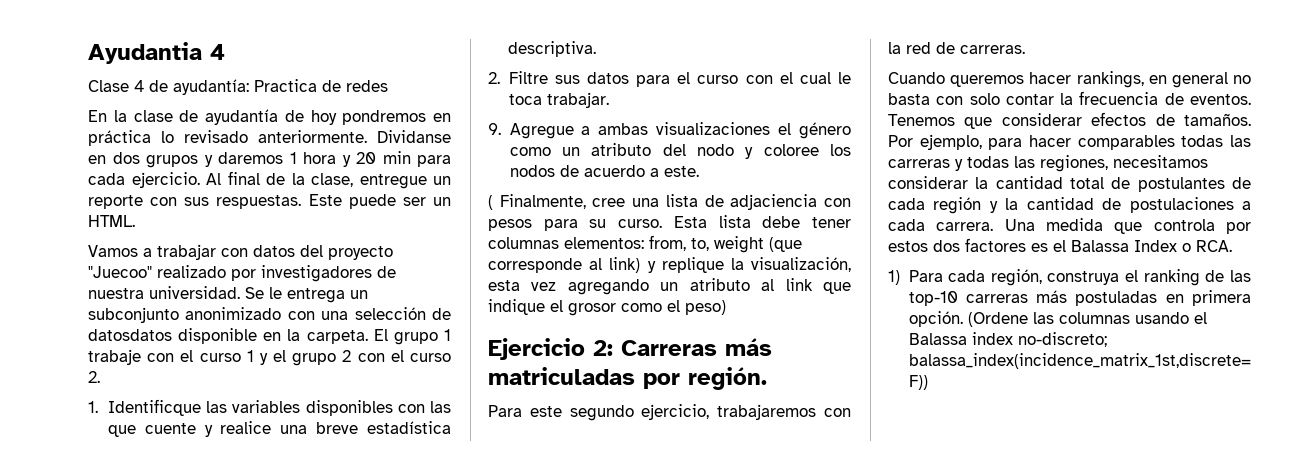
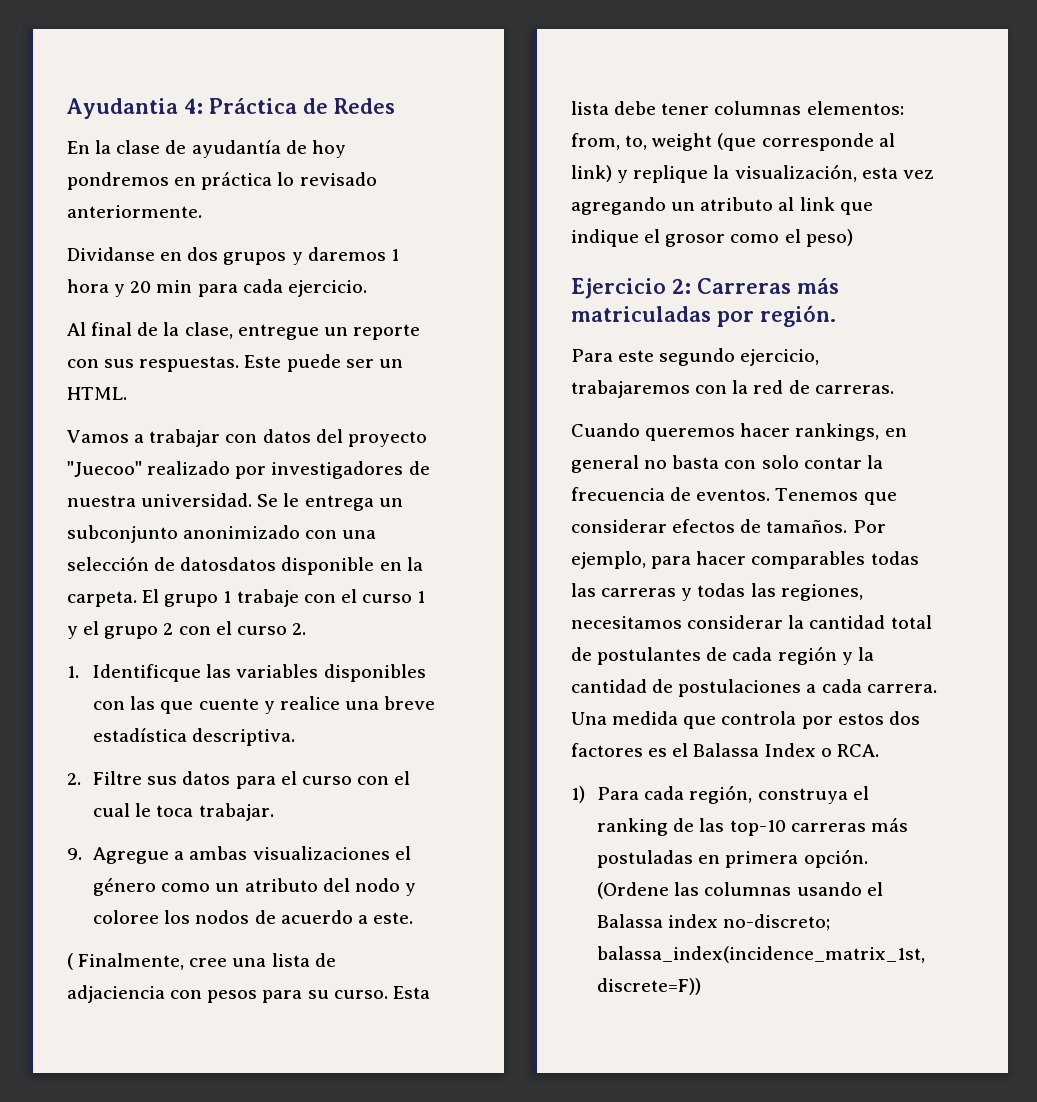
- Ayudantia 4
- Clase 4 de ayudantía: Practica de redes
+ Ayudantia 4: Práctica de Redes
- En la clase de ayudantía de hoy pondremos en práctica lo revisado anteriormente. Dividanse en dos grupos y daremos 1 hora y 20 min para cada ejercicio. Al final de la clase, entregue un reporte con sus respuestas.
+ En la clase de ayudantía de hoy pondremos en práctica lo revisado anteriormente.
+ Dividanse en dos grupos y daremos 1 hora y 20 min para cada ejercicio.
+ Al final de la clase, entregue un reporte con sus respuestas.

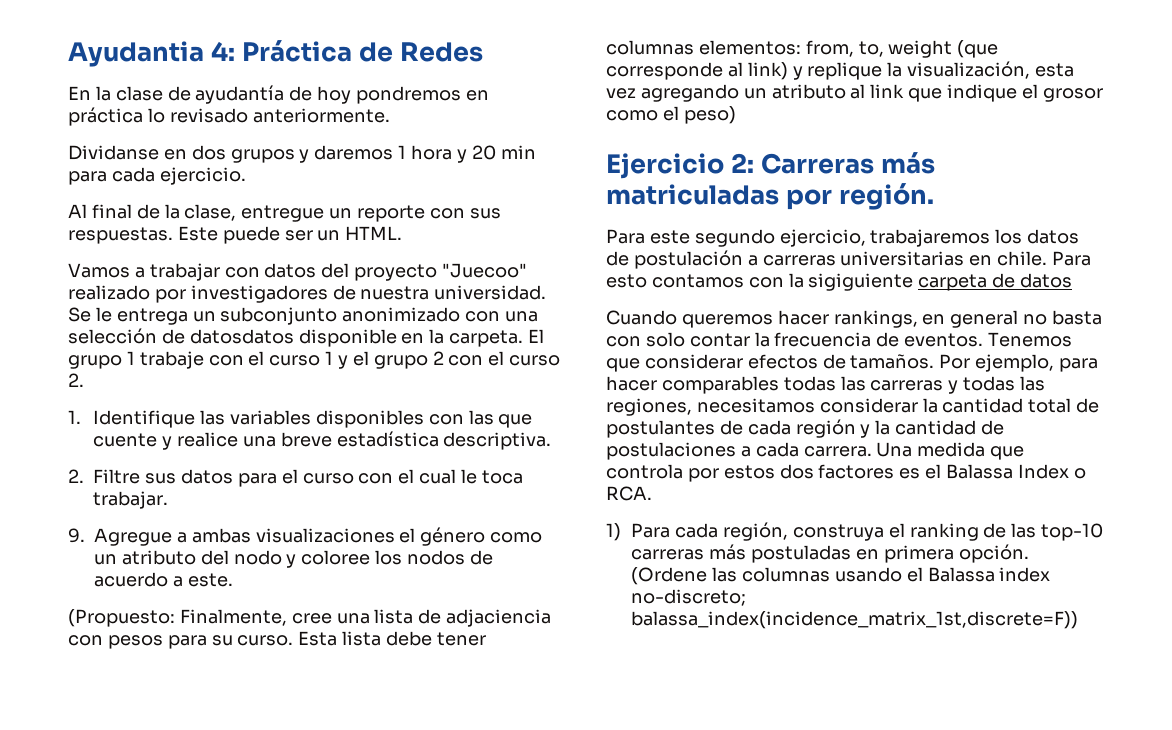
- 1. Identificque las variables disponibles con las que cuente y realice una breve estadística descriptiva.
+ 1. Identifique las variables disponibles con las que cuente y realice una breve estadística descriptiva.
- ( Finalmente, cree una lista de adjaciencia con pesos para su curso.
+ (Propuesto: Finalmente, cree una lista de adjaciencia con pesos para su curso.
- Para este segundo ejercicio, trabajaremos con la red de carreras.
+ Para este segundo ejercicio, trabajaremos los datos de postulación a carreras universitarias en chile. Para esto contamos con la sigiguiente carpeta de datos

